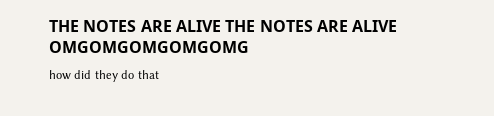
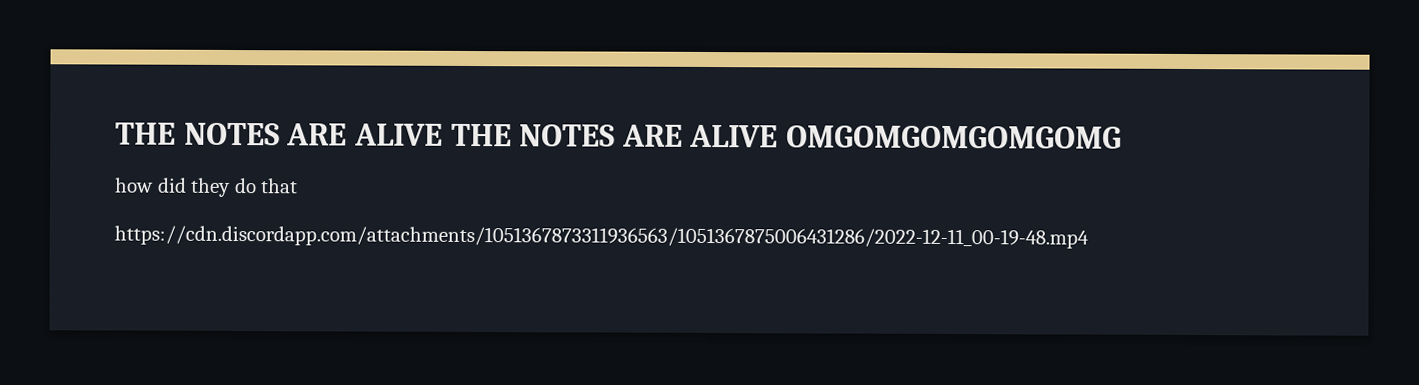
+ https://cdn.discordapp.com/attachments/1051367873311936563/1051367875006431286/2022-12-11_00-19-48.mp4

